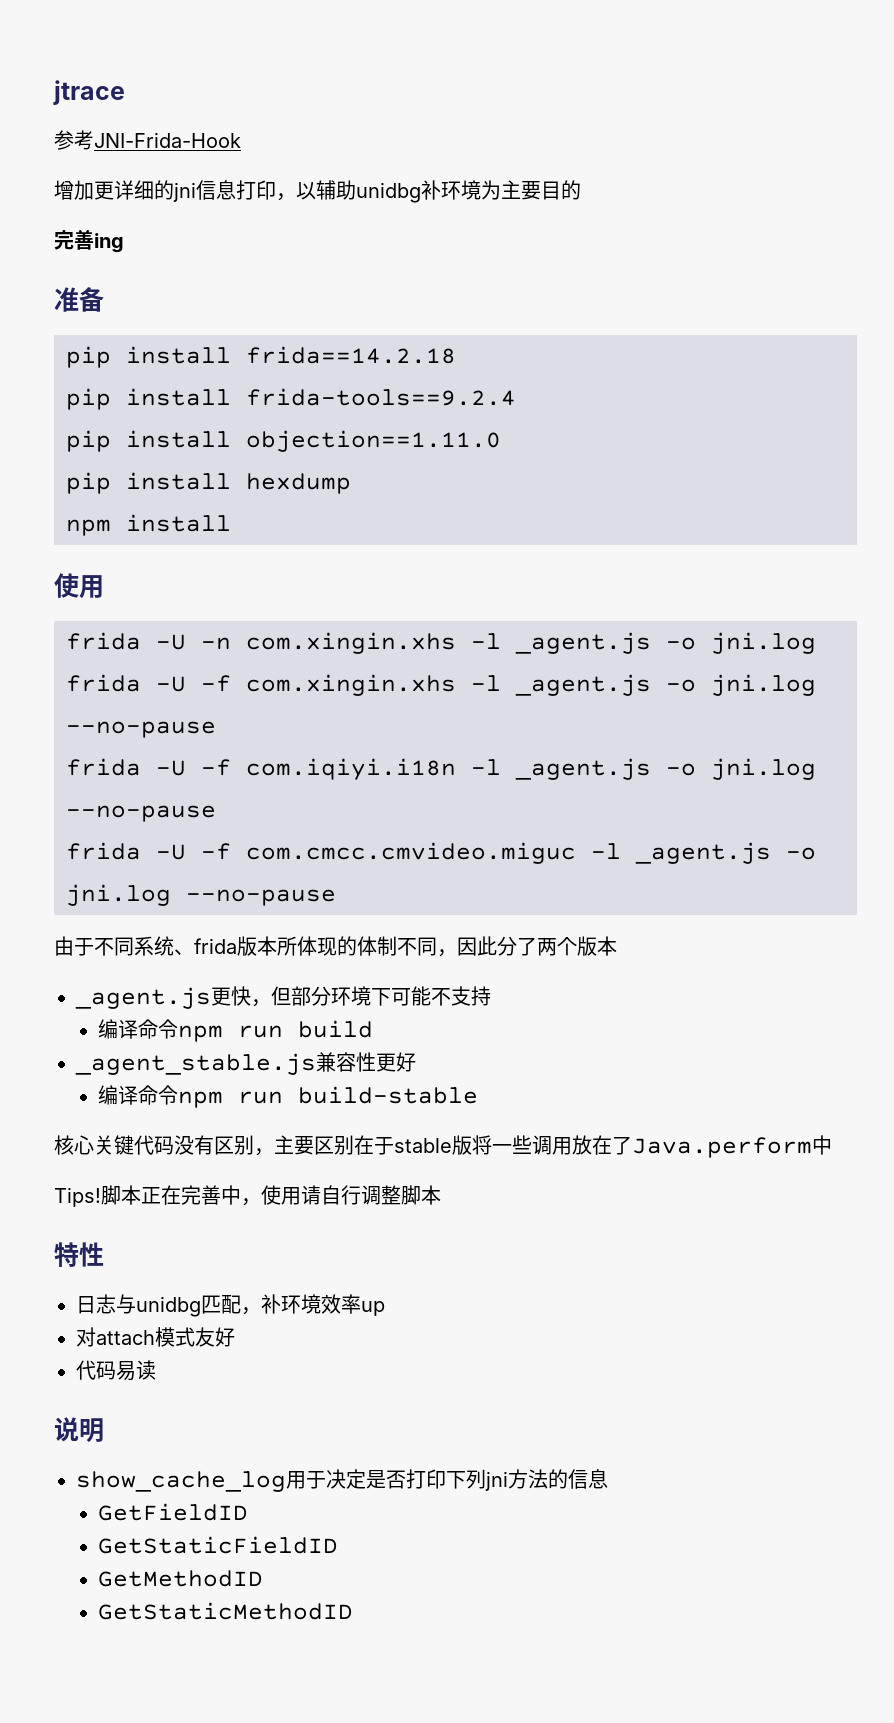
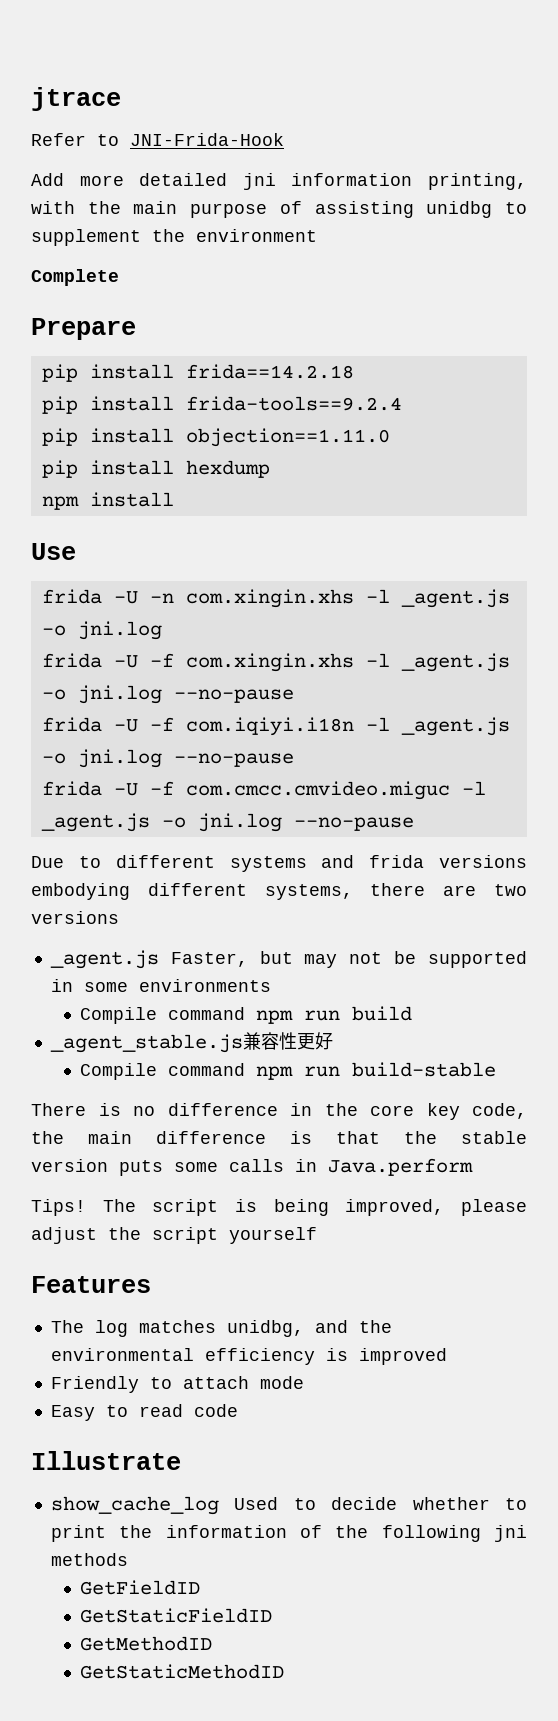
- 参考JNI-Frida-Hook
+ Refer to JNI-Frida-Hook
- 增加更详细的jni信息打印，以辅助unidbg补环境为主要目的
- 完善ing
- 准备
+ Add more detailed jni information printing, with the main purpose of assisting unidbg to supplement the environment
+ Complete
+ Prepare
  npm install
- 使用
+ Use
- 由于不同系统、frida版本所体现的体制不同，因此分了两个版本
- _agent.js更快，但部分环境下可能不支持
- 编译命令npm run build
+ Due to different systems and frida versions embodying different systems, there are two versions
+ _agent.js Faster, but may not be supported in some environments
+ Compile command npm run build
- 编译命令npm run build-stable
+ Compile command npm run build-stable
- 核心关键代码没有区别，主要区别在于stable版将一些调用放在了Java.perform中
+ There is no difference in the core key code, the main difference is that the stable version puts some calls in Java.perform
- 脚本正在完善中，使用请自行调整脚本
- 特性
- 日志与unidbg匹配，补环境效率up
- 对attach模式友好
- 代码易读
- 说明
- show_cache_log用于决定是否打印下列jni方法的信息
+ The script is being improved, please adjust the script yourself
+ Features
+ The log matches unidbg, and the environmental efficiency is improved
+ Friendly to attach mode
+ Easy to read code
+ Illustrate
+ show_cache_log Used to decide whether to print the information of the following jni methods

